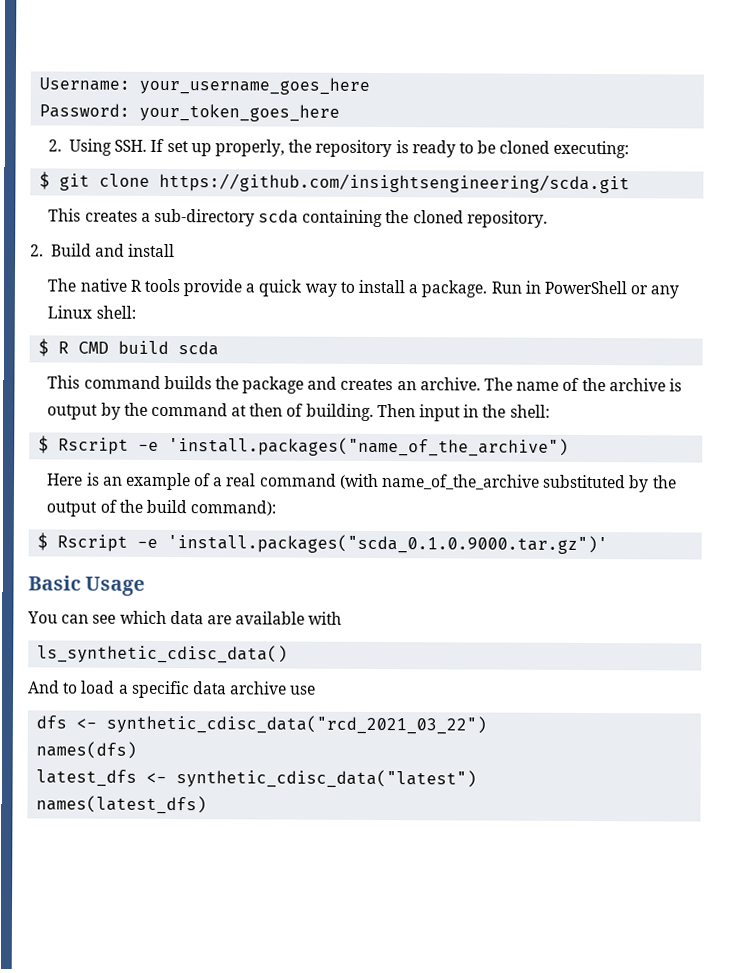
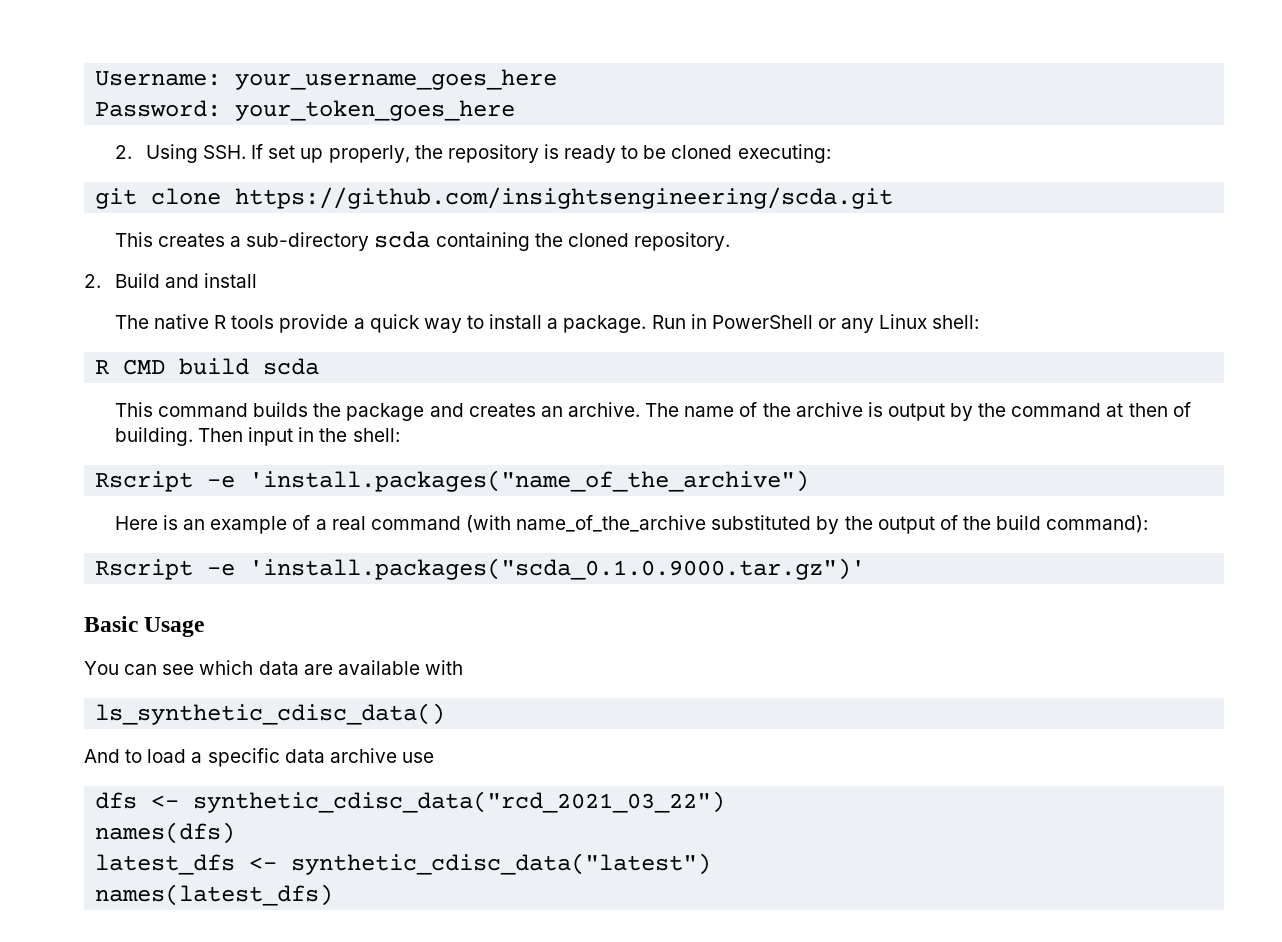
- $ git clone https://github.com/insightsengineering/scda.git
+ git clone https://github.com/insightsengineering/scda.git
- $ R CMD build scda
+ R CMD build scda
- $ Rscript -e 'install.packages("name_of_the_archive")
+ Rscript -e 'install.packages("name_of_the_archive")
- $ Rscript -e 'install.packages("scda_0.1.0.9000.tar.gz")'
+ Rscript -e 'install.packages("scda_0.1.0.9000.tar.gz")'

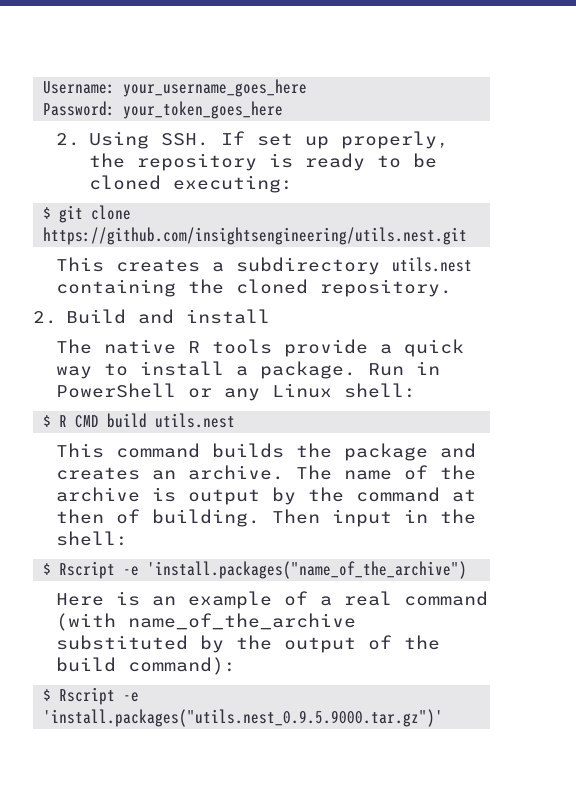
- git clone https://github.com/insightsengineering/scda.git
+ $ git clone https://github.com/insightsengineering/utils.nest.git
- This creates a sub-directory scda containing the cloned repository.
+ This creates a subdirectory utils.nest containing the cloned repository.
- R CMD build scda
+ $ R CMD build utils.nest
- Rscript -e 'install.packages("name_of_the_archive")
+ $ Rscript -e 'install.packages("name_of_the_archive")
- Rscript -e 'install.packages("scda_0.1.0.9000.tar.gz")'
- Basic Usage
- You can see which data are available with
- ls_synthetic_cdisc_data()
- And to load a specific data archive use
- dfs <- synthetic_cdisc_data("rcd_2021_03_22")
- names(dfs)
- latest_dfs <- synthetic_cdisc_data("latest")
- names(latest_dfs)
+ $ Rscript -e 'install.packages("utils.nest_0.9.5.9000.tar.gz")'

